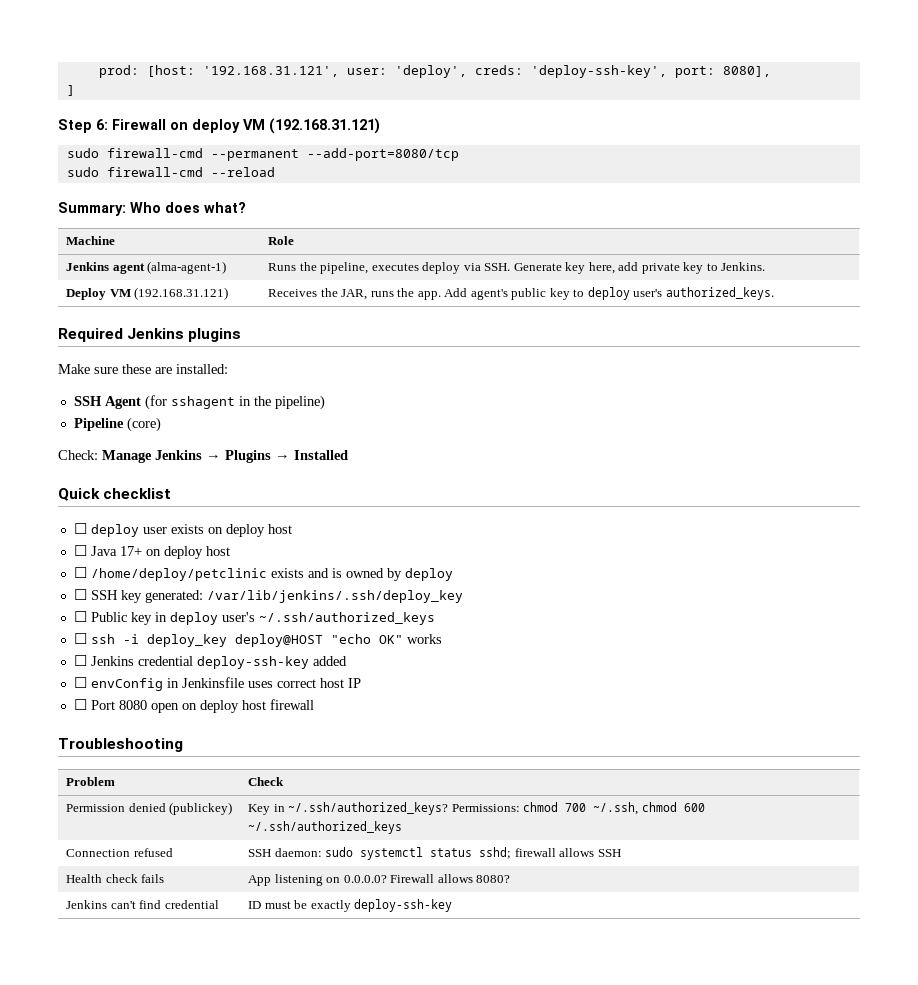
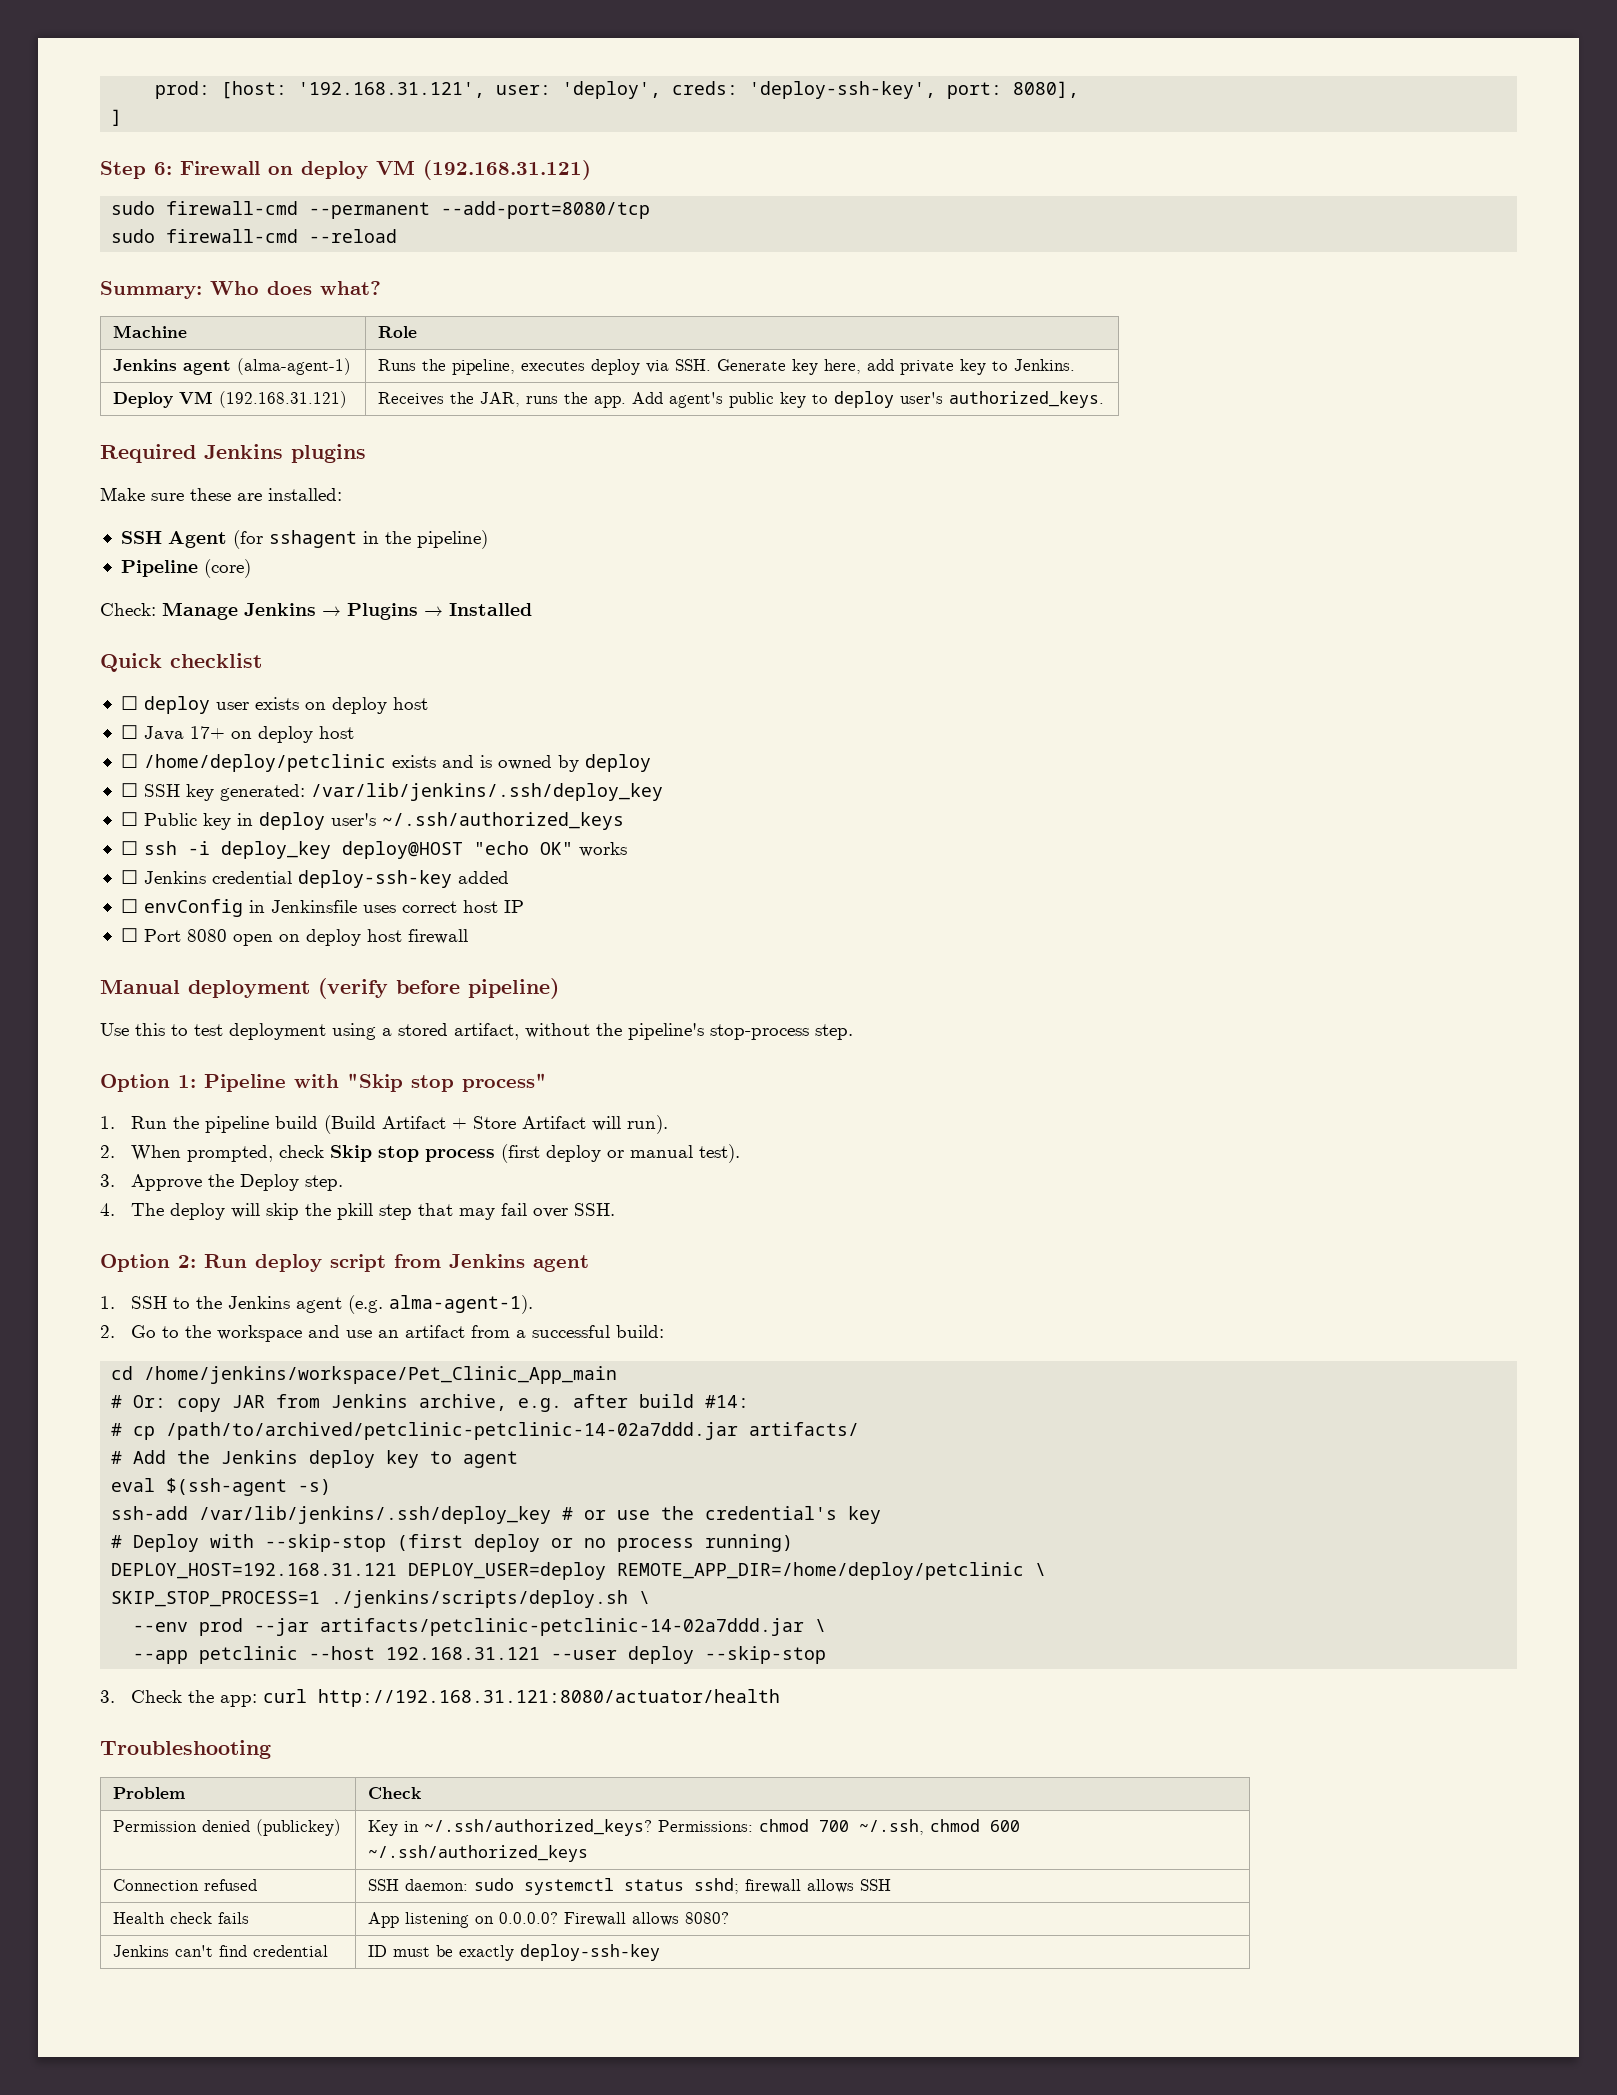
+ Manual deployment (verify before pipeline)
+ Use this to test deployment using a stored artifact, without the pipeline's stop-process step.
+ Option 1: Pipeline with "Skip stop process"
+ 1. Run the pipeline build (Build Artifact + Store Artifact will run).
+ 2. When prompted, check Skip stop process (first deploy or manual test).
+ 3. Approve the Deploy step.
+ 4. The deploy will skip the pkill step that may fail over SSH.
+ Option 2: Run deploy script from Jenkins agent
+ 1. SSH to the Jenkins agent (e.g. alma-agent-1).
+ 2. Go to the workspace and use an artifact from a successful build:
+ cd /home/jenkins/workspace/Pet_Clinic_App_main
+ # Or: copy JAR from Jenkins archive, e.g. after build #14:
+ # cp /path/to/archived/petclinic-petclinic-14-02a7ddd.jar artifacts/
+ # Add the Jenkins deploy key to agent
+ eval $(ssh-agent -s)
+ ssh-add /var/lib/jenkins/.ssh/deploy_key # or use the credential's key
+ # Deploy with --skip-stop (first deploy or no process running)
+ DEPLOY_HOST=192.168.31.121 DEPLOY_USER=deploy REMOTE_APP_DIR=/home/deploy/petclinic \
+ SKIP_STOP_PROCESS=1 ./jenkins/scripts/deploy.sh \
+ --env prod --jar artifacts/petclinic-petclinic-14-02a7ddd.jar \
+ --app petclinic --host 192.168.31.121 --user deploy --skip-stop
+ 3. Check the app: curl http://192.168.31.121:8080/actuator/health

